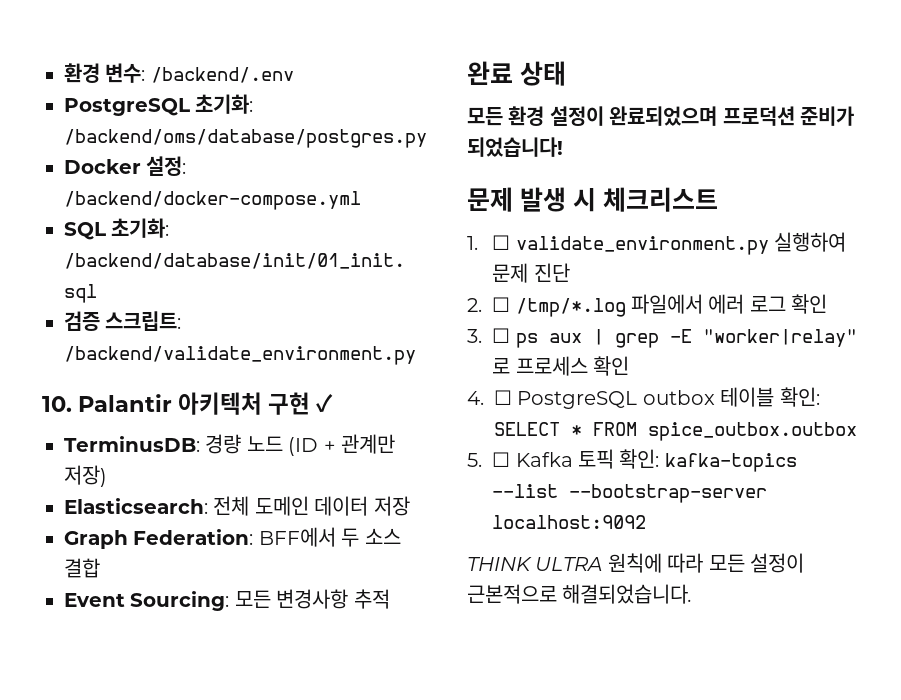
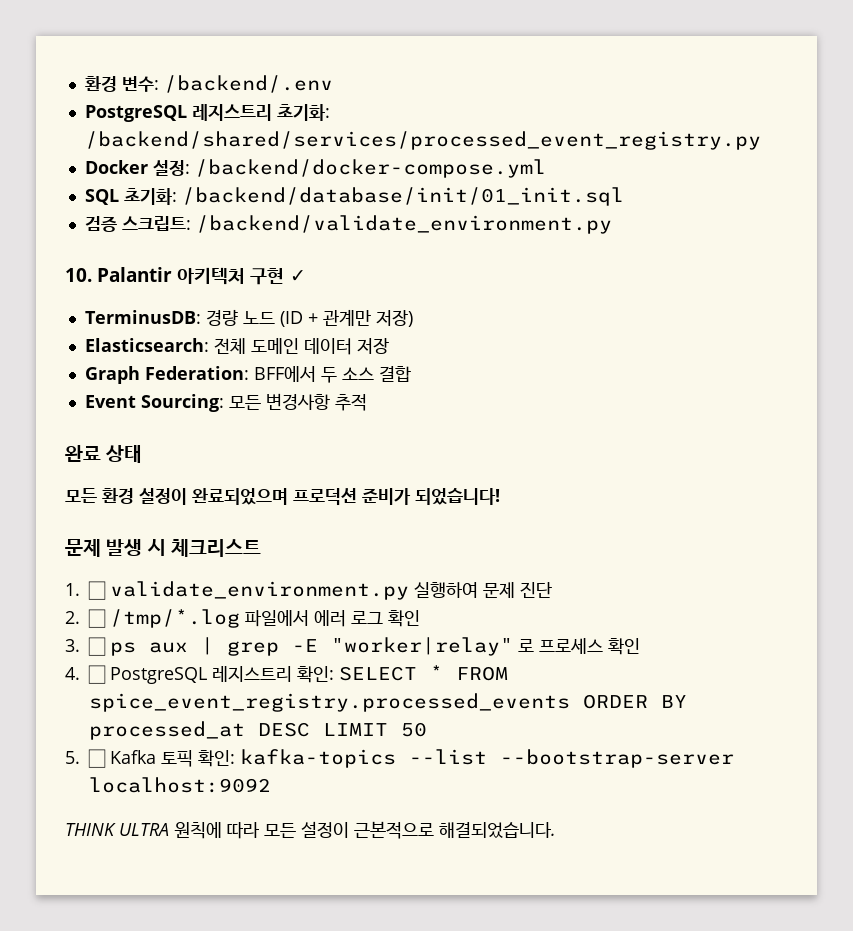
- PostgreSQL 초기화: /backend/oms/database/postgres.py
+ PostgreSQL 레지스트리 초기화: /backend/shared/services/processed_event_registry.py
- 4. ☐ PostgreSQL outbox 테이블 확인: SELECT * FROM spice_outbox.outbox
+ 4. ☐ PostgreSQL 레지스트리 확인: SELECT * FROM spice_event_registry.processed_events ORDER BY processed_at DESC LIMIT 50

